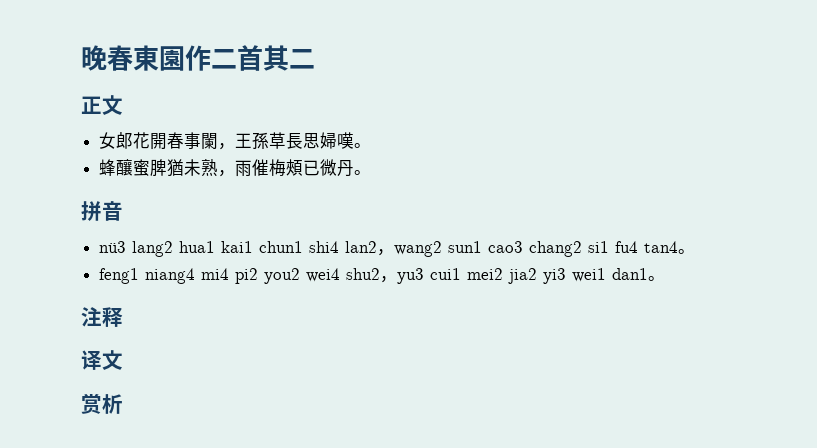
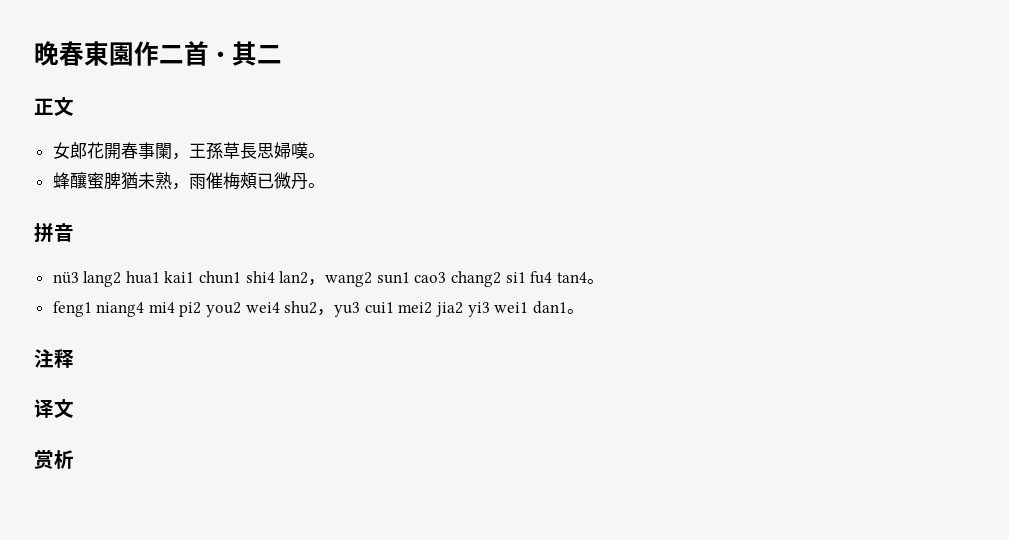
- 晚春東園作二首其二
+ 晚春東園作二首・其二

